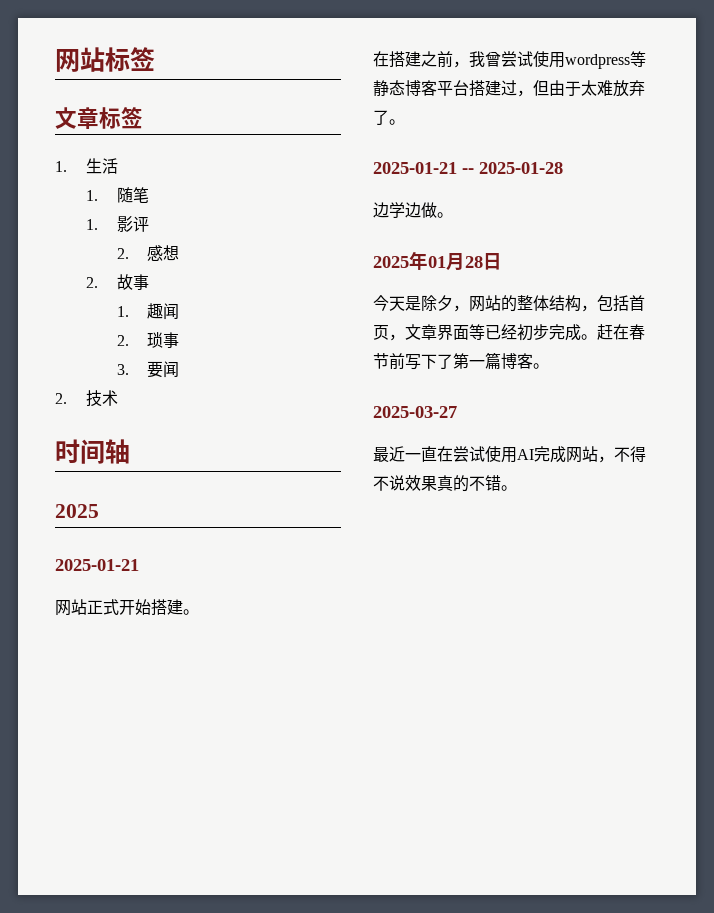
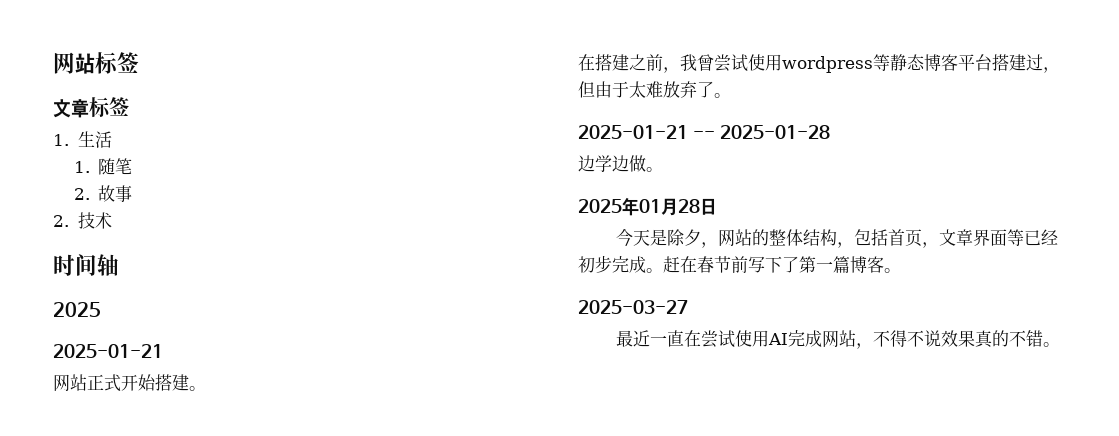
- 1.影评
- 2.感想
  2.故事
- 1.趣闻
- 2.琐事
- 3.要闻

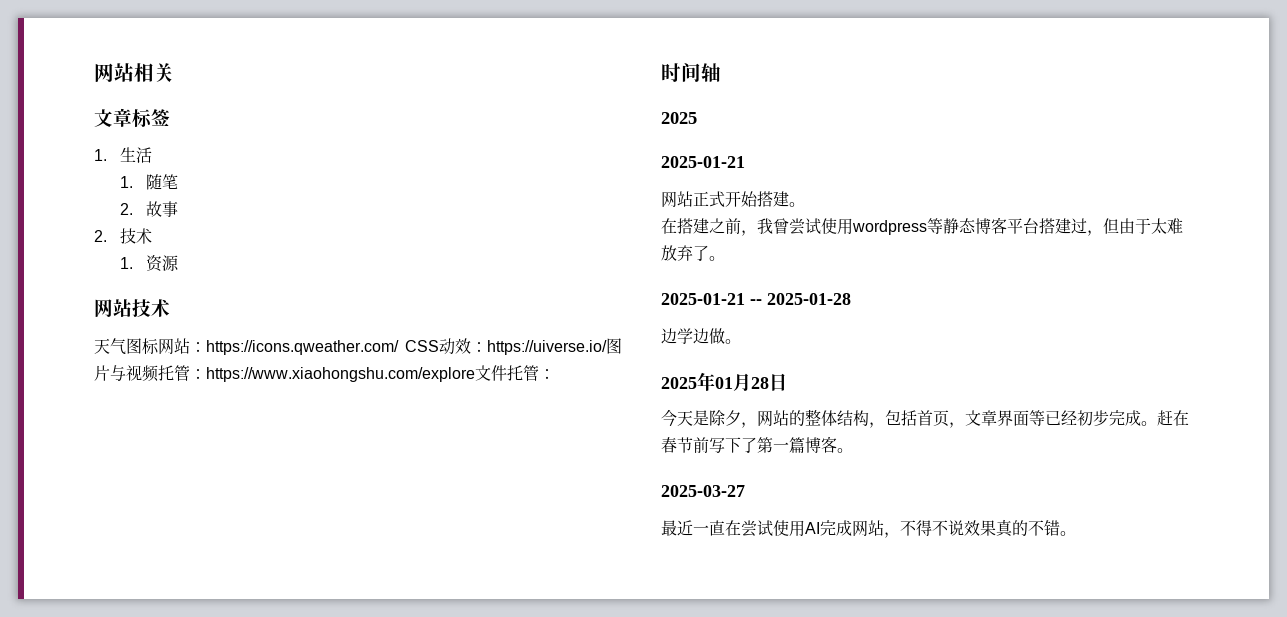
- 网站标签
+ 网站相关
+ 1.资源
+ 网站技术
+ 天气图标网站：https://icons.qweather.com/ CSS动效：https://uiverse.io/图片与视频托管：https://www.xiaohongshu.com/explore文件托管：

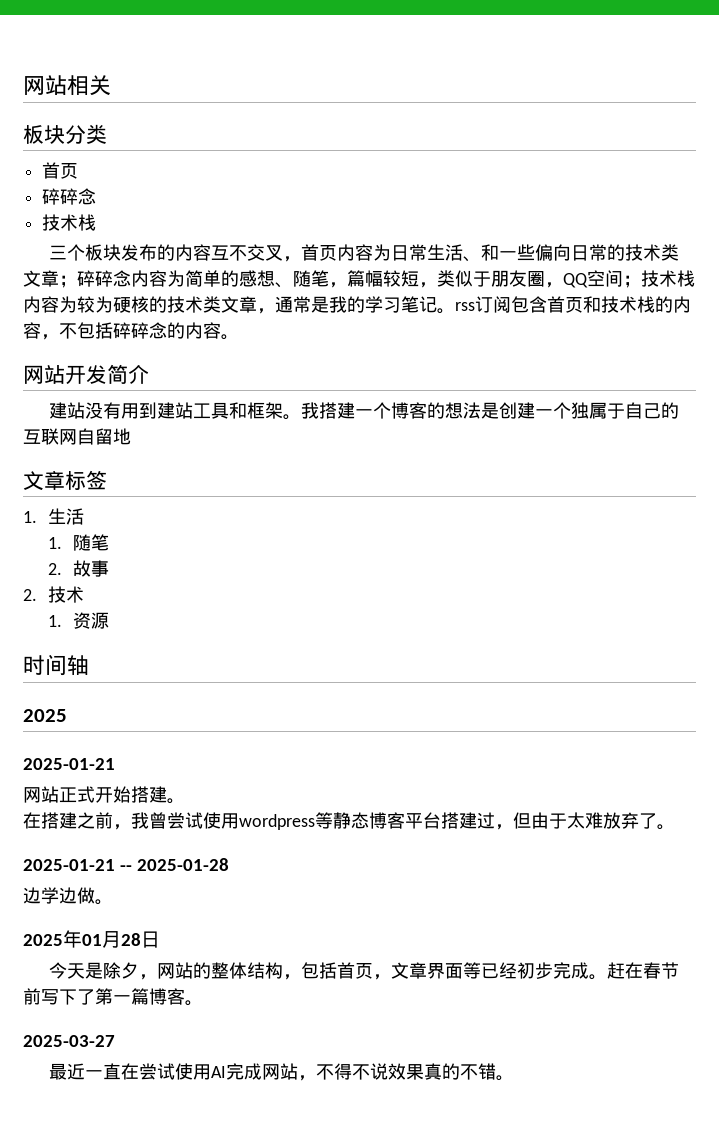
+ 板块分类
+ 首页
+ 碎碎念
+ 技术栈
+ 三个板块发布的内容互不交叉，首页内容为日常生活、和一些偏向日常的技术类文章；碎碎念内容为简单的感想、随笔，篇幅较短，类似于朋友圈，QQ空间；技术栈内容为较为硬核的技术类文章，通常是我的学习笔记。rss订阅包含首页和技术栈的内容，不包括碎碎念的内容。
+ 网站开发简介
+ 建站没有用到建站工具和框架。我搭建一个博客的想法是创建一个独属于自己的互联网自留地
- 网站技术
- 天气图标网站：https://icons.qweather.com/ CSS动效：https://uiverse.io/图片与视频托管：https://www.xiaohongshu.com/explore文件托管：

